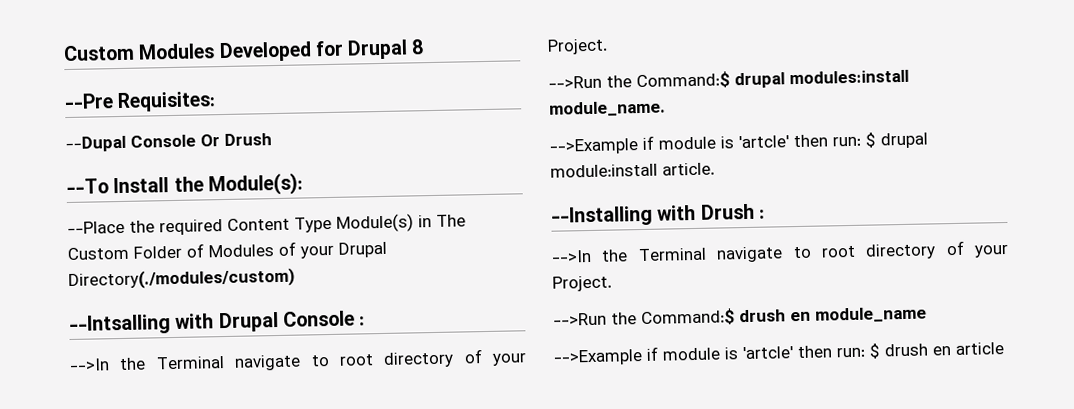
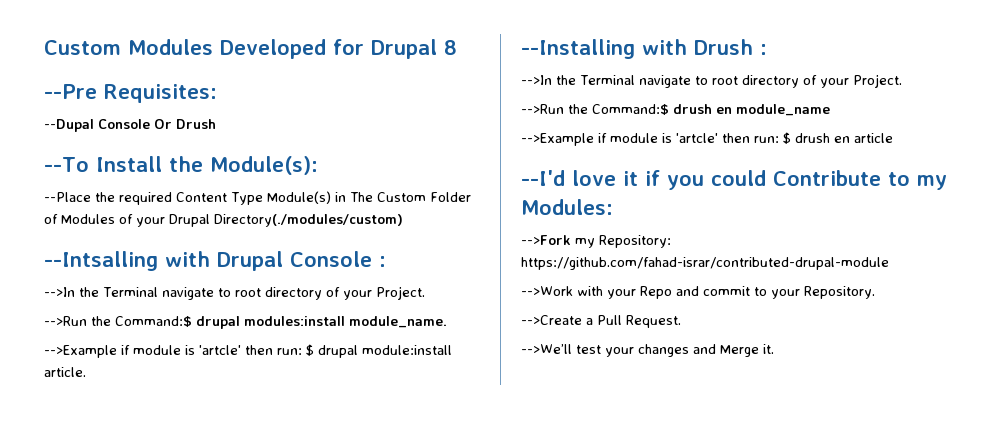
+ --I'd love it if you could Contribute to my Modules:
+ -->Fork my Repository: https://github.com/fahad-israr/contributed-drupal-module
+ -->Work with your Repo and commit to your Repository.
+ -->Create a Pull Request.
+ -->We’ll test your changes and Merge it.

